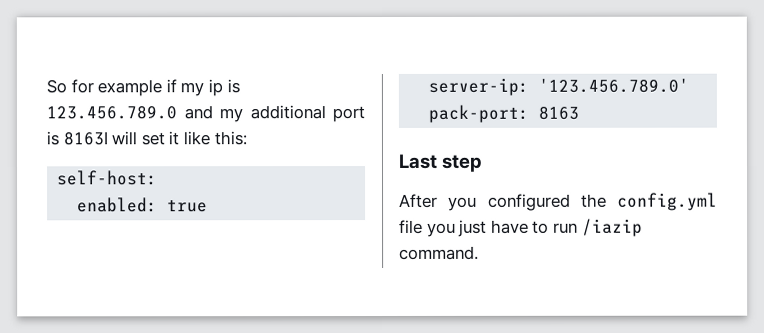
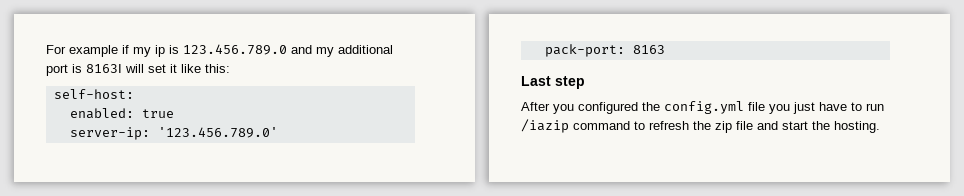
- So for example if my ip is 123.456.789.0 and my additional port is 8163I will set it like this:
+ For example if my ip is 123.456.789.0 and my additional port is 8163I will set it like this:
- After you configured the config.yml file you just have to run /iazip command.
+ After you configured the config.yml file you just have to run /iazip command to refresh the zip file and start the hosting.

